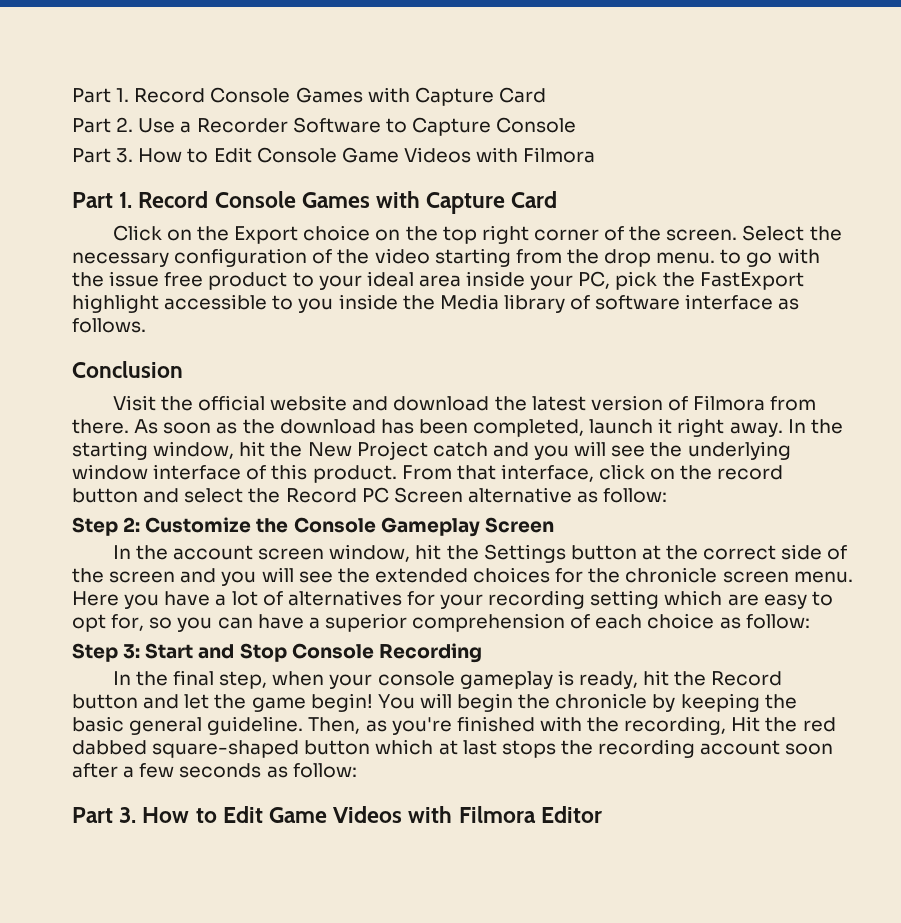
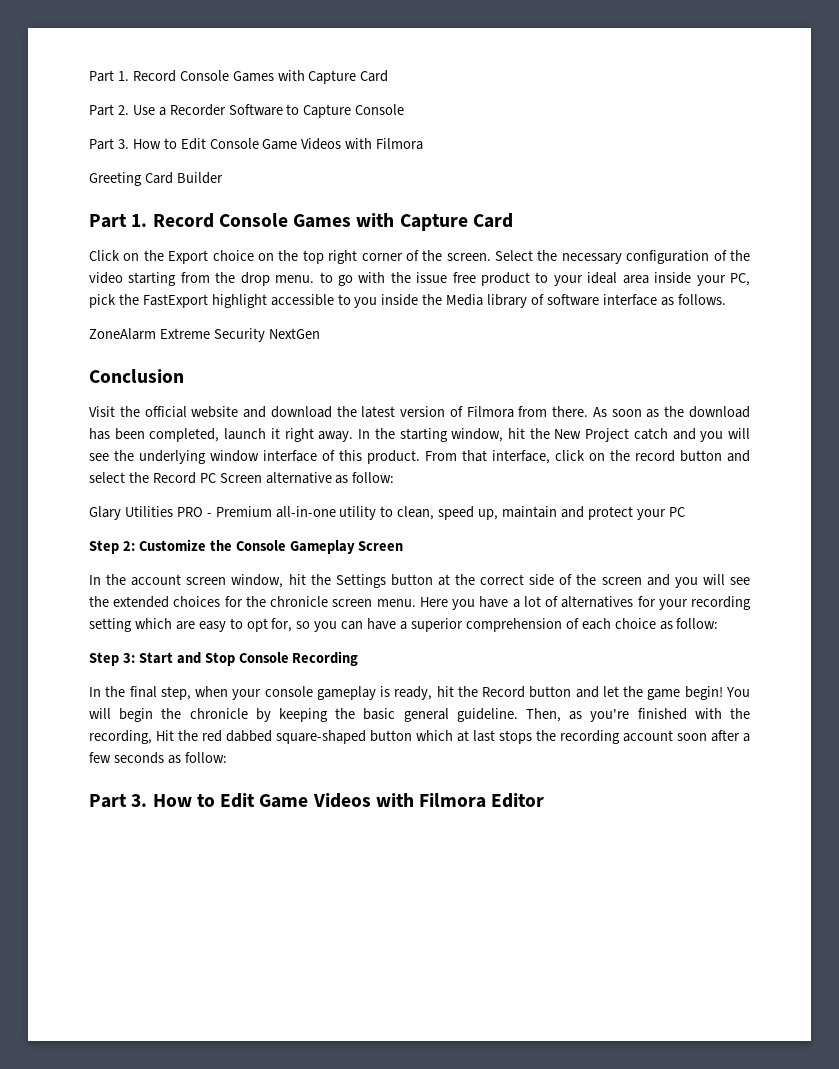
+ Greeting Card Builder
+ ZoneAlarm Extreme Security NextGen
+ Glary Utilities PRO - Premium all-in-one utility to clean, speed up, maintain and protect your PC

